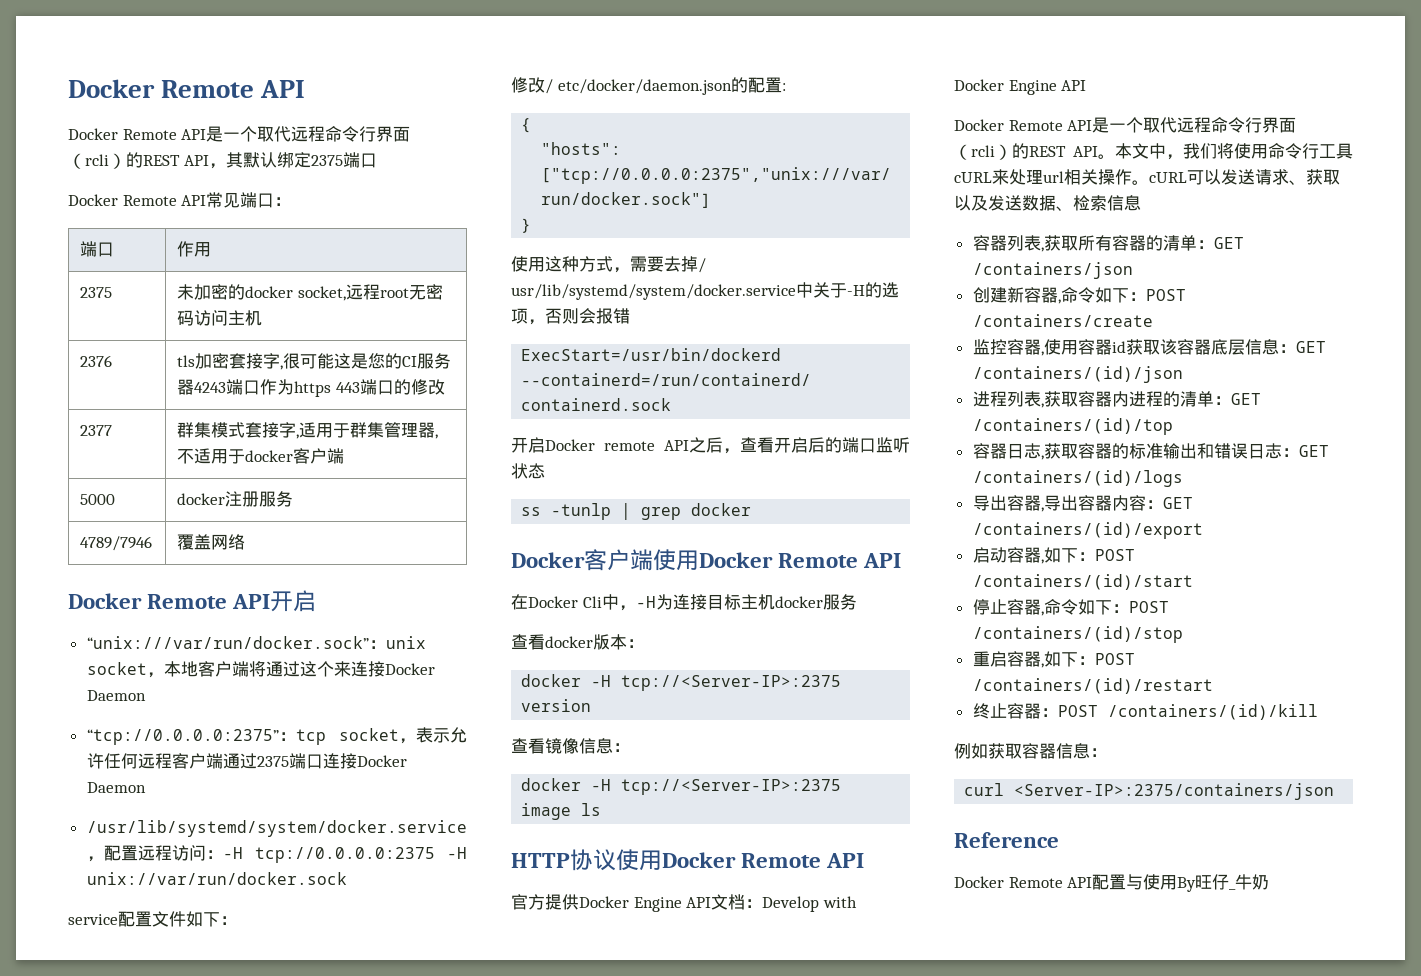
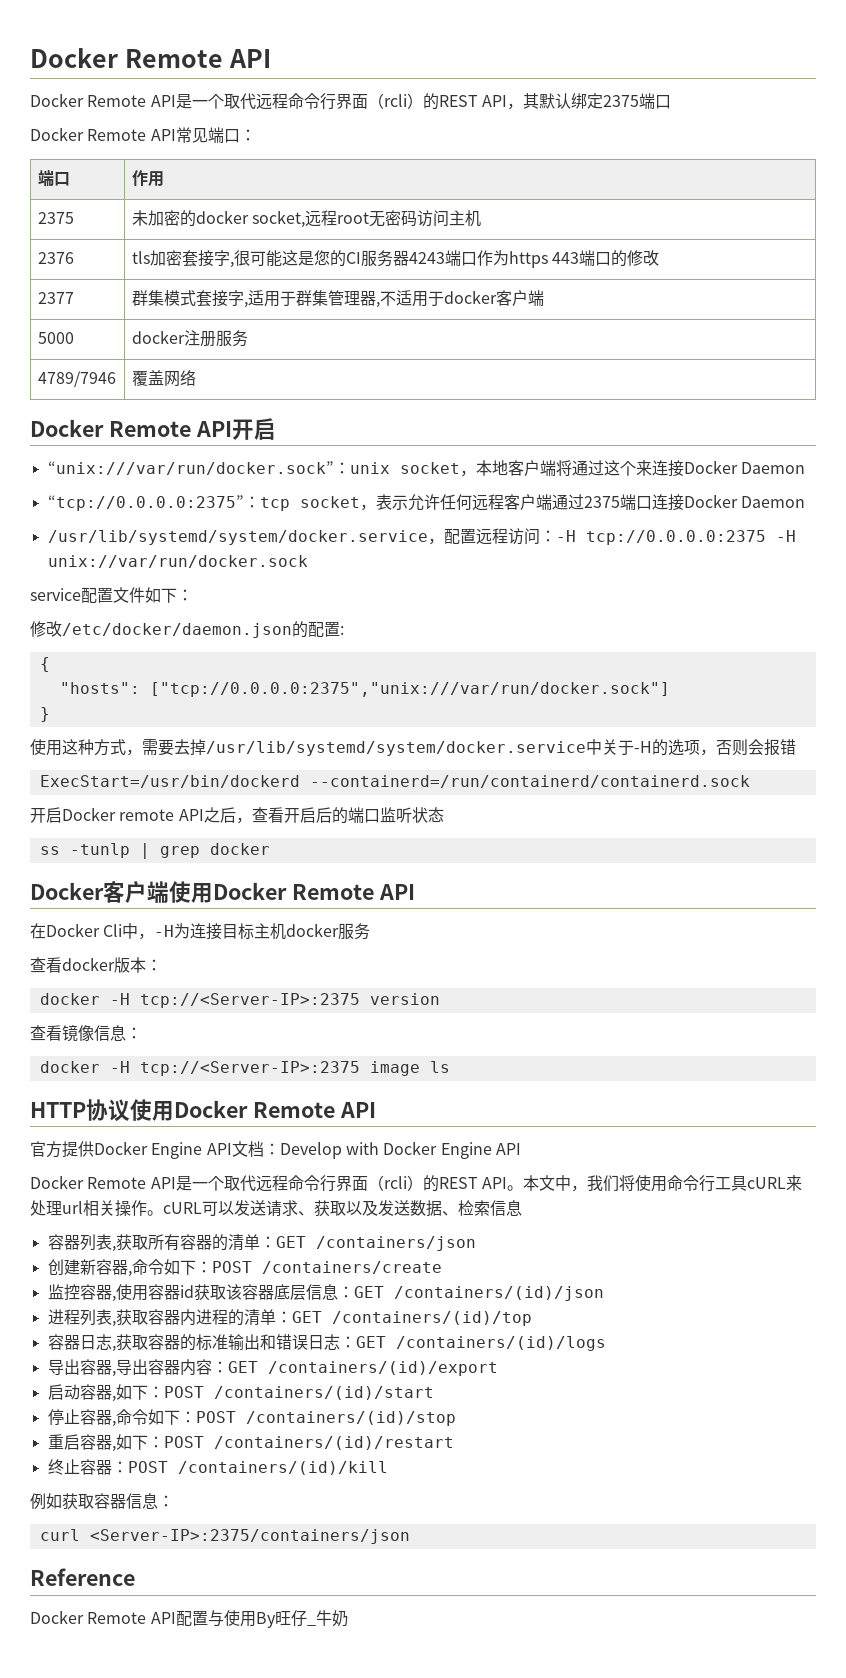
- 修改/ etc/docker/daemon.json的配置:
+ 修改/etc/docker/daemon.json的配置:
- 使用这种方式，需要去掉/ usr/lib/systemd/system/docker.service中关于-H的选项，否则会报错
+ 使用这种方式，需要去掉/usr/lib/systemd/system/docker.service中关于-H的选项，否则会报错

